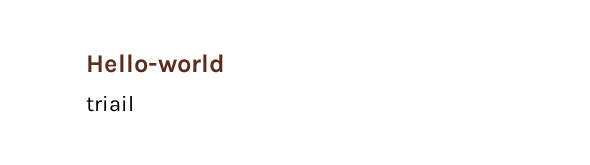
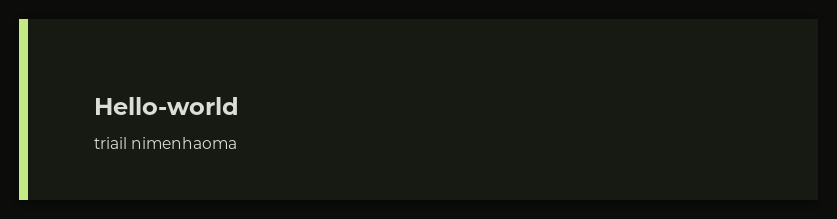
- triail
+ triail nimenhaoma

